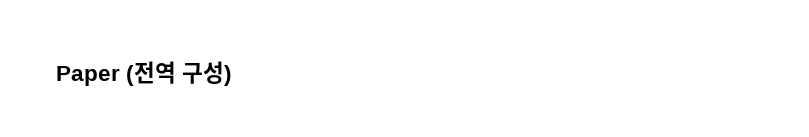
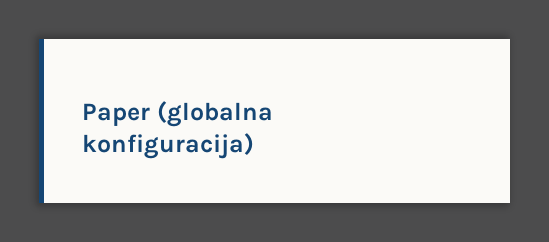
- Paper (전역 구성)
+ Paper (globalna konfiguracija)

